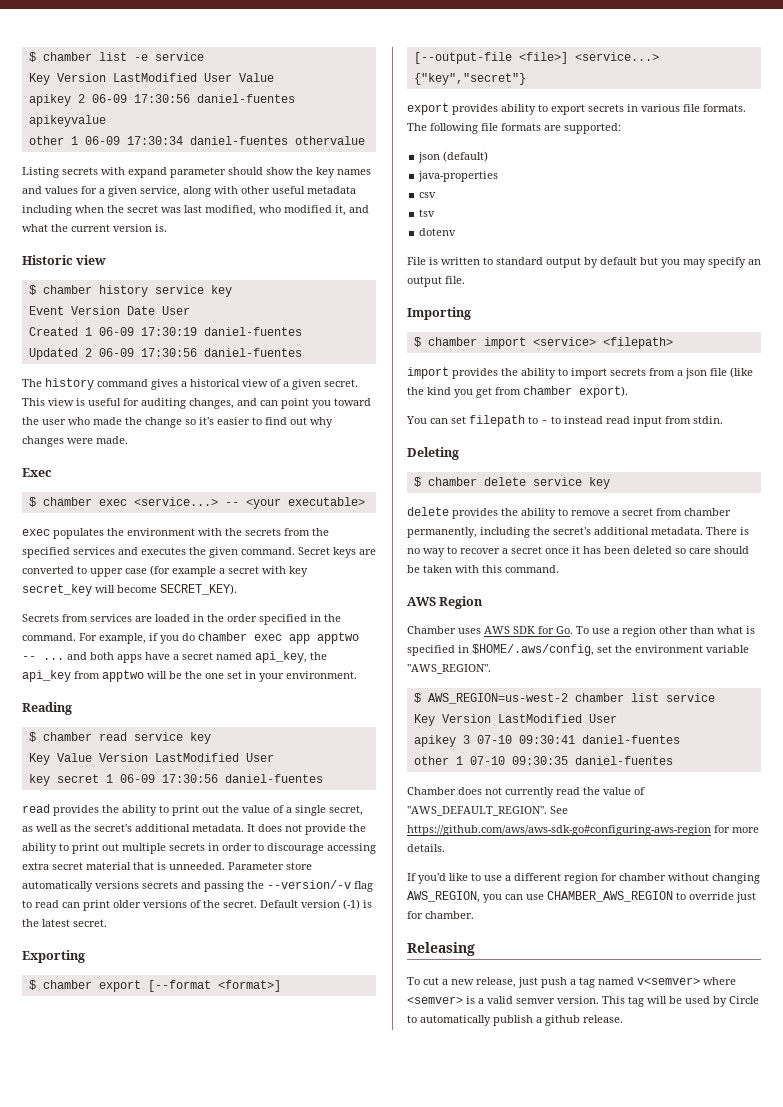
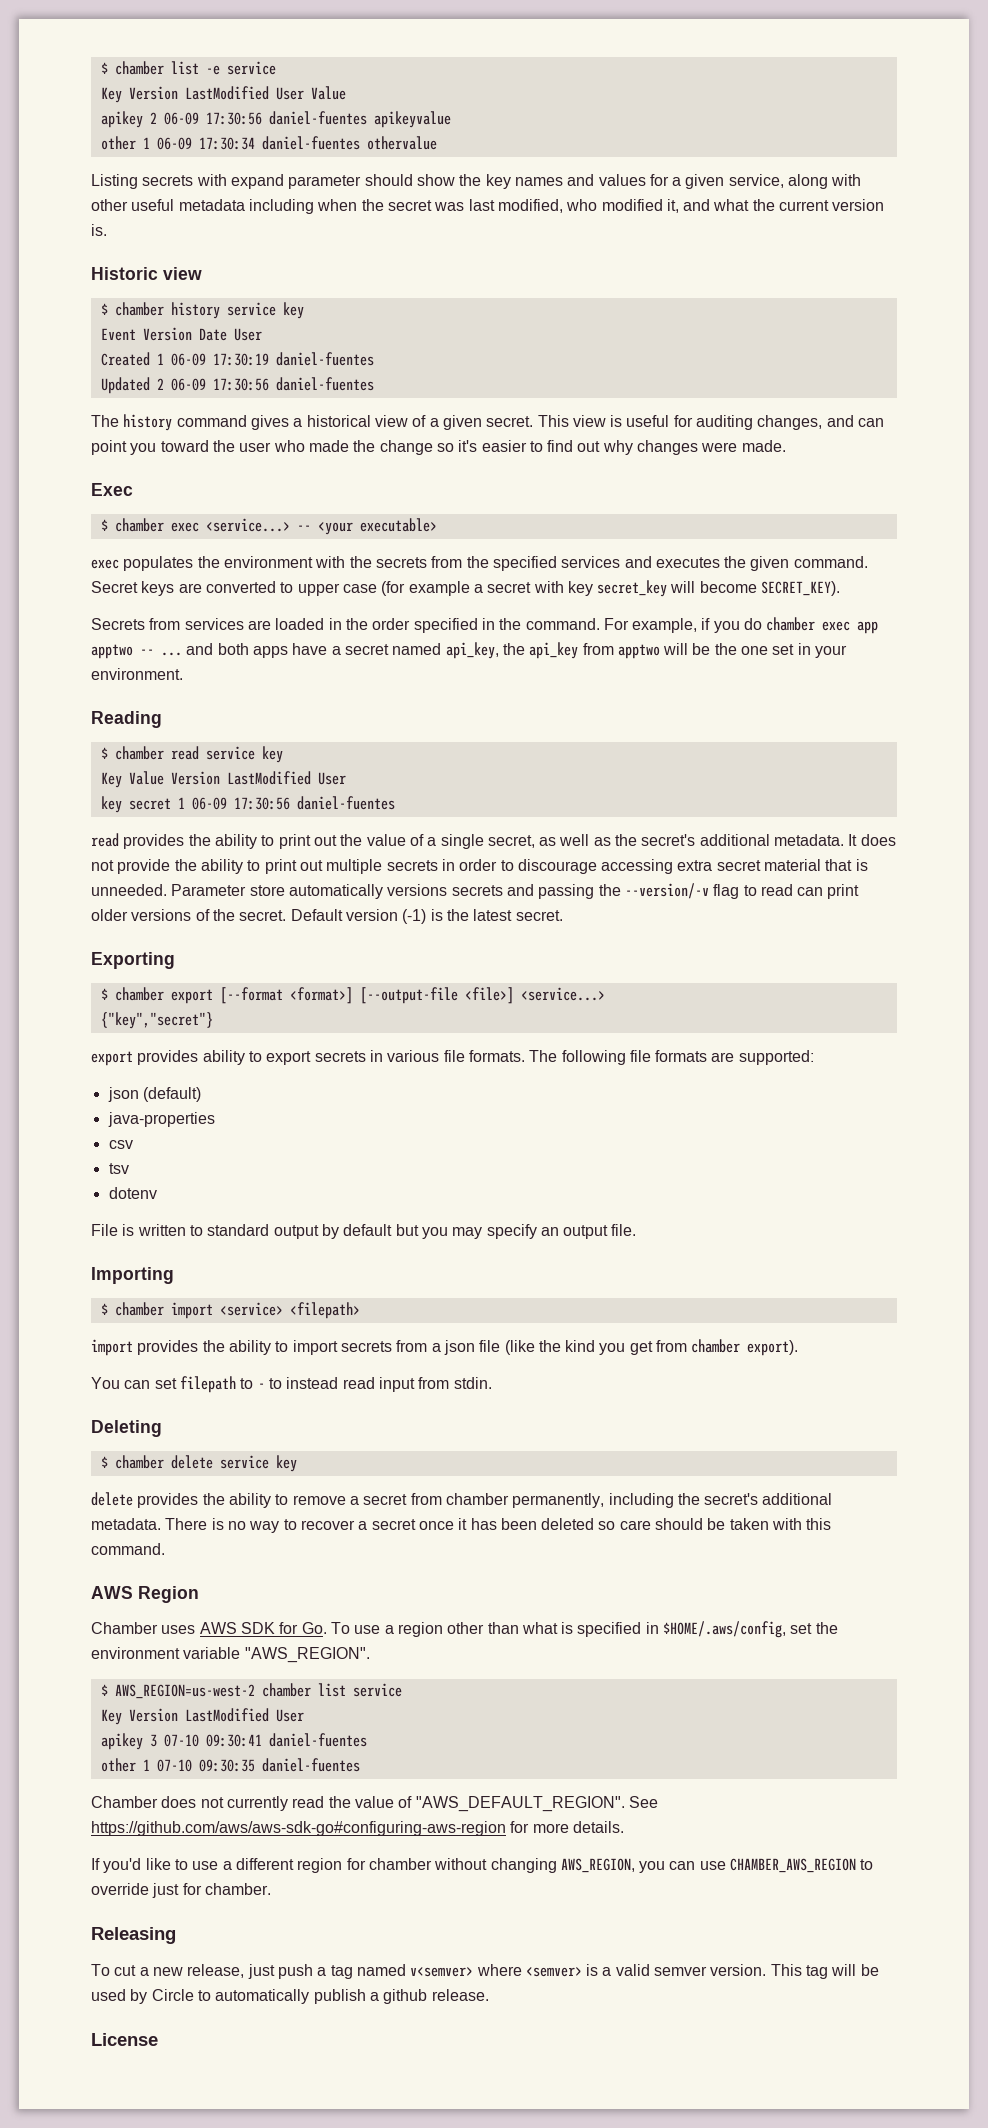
+ License

